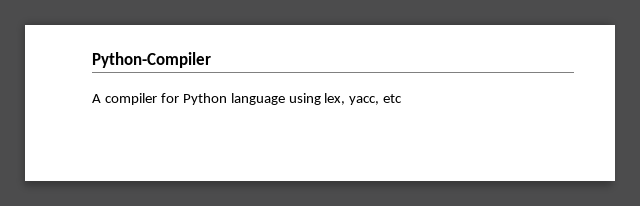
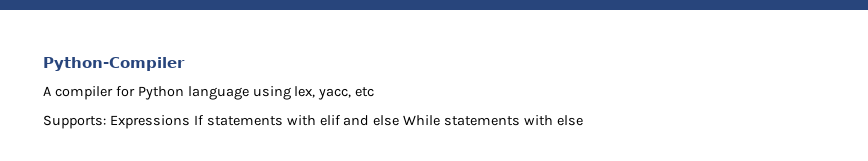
+ Supports: Expressions If statements with elif and else While statements with else

